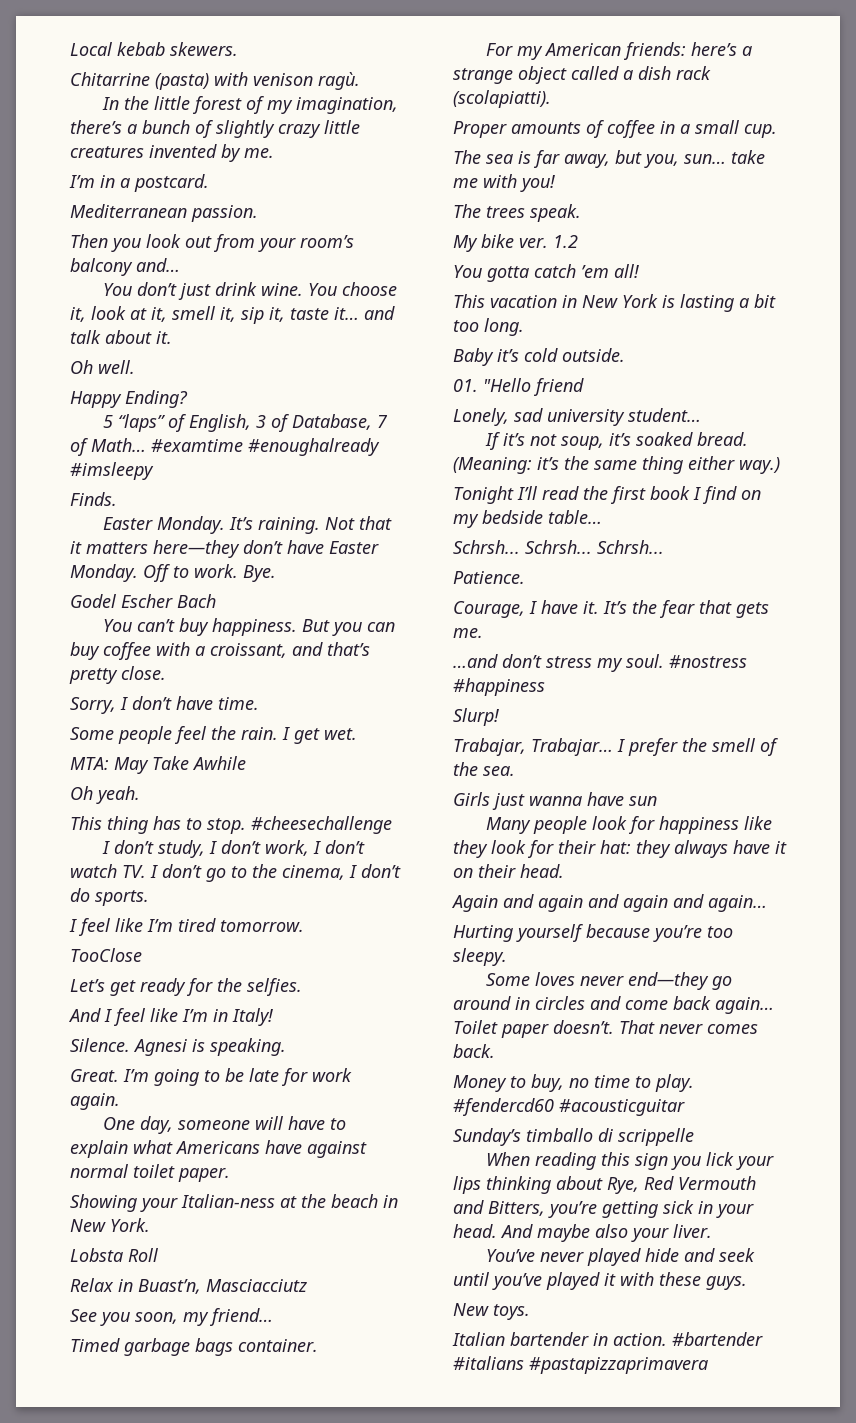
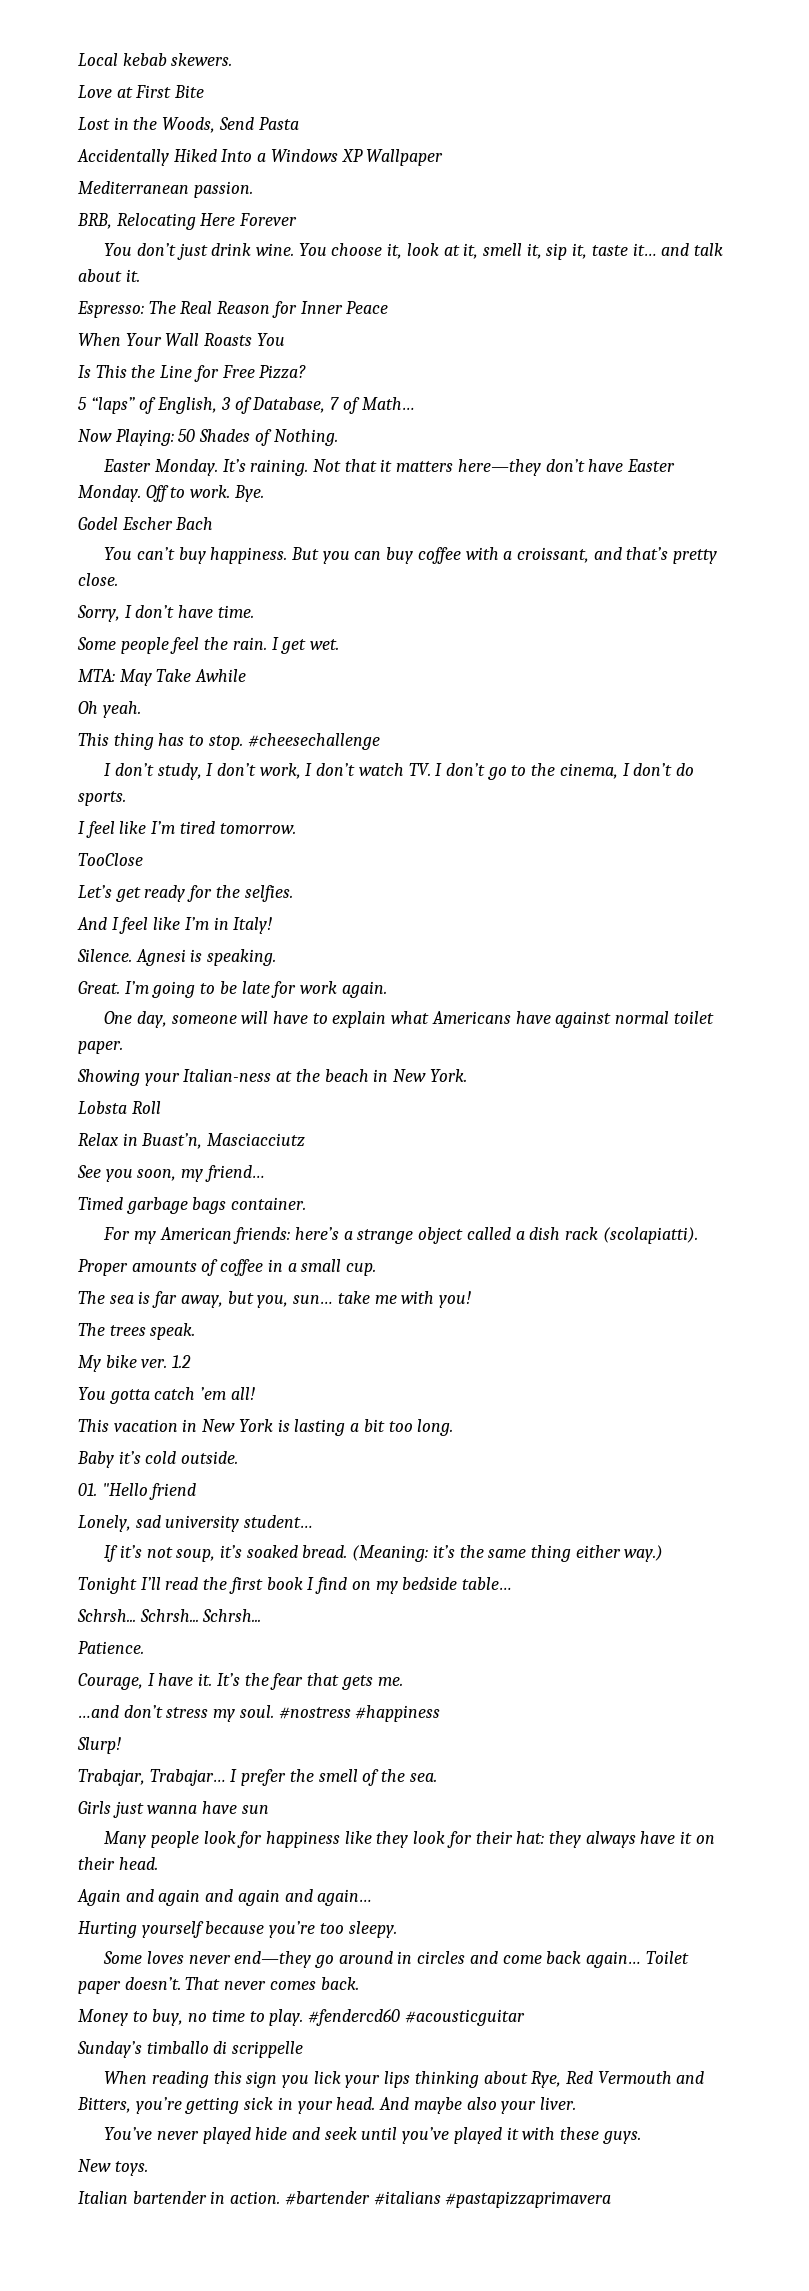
- Chitarrine (pasta) with venison ragù.
- In the little forest of my imagination, there’s a bunch of slightly crazy little creatures invented by me.
- I’m in a postcard.
+ Love at First Bite
+ Lost in the Woods, Send Pasta
+ Accidentally Hiked Into a Windows XP Wallpaper
  Mediterranean passion.
- Then you look out from your room’s balcony and…
+ BRB, Relocating Here Forever
- Oh well.
- Happy Ending?
+ Espresso: The Real Reason for Inner Peace
+ When Your Wall Roasts You
+ Is This the Line for Free Pizza?
- 5 “laps” of English, 3 of Database, 7 of Math… #examtime #enoughalready #imsleepy
- Finds.
+ 5 “laps” of English, 3 of Database, 7 of Math…
+ Now Playing: 50 Shades of Nothing.

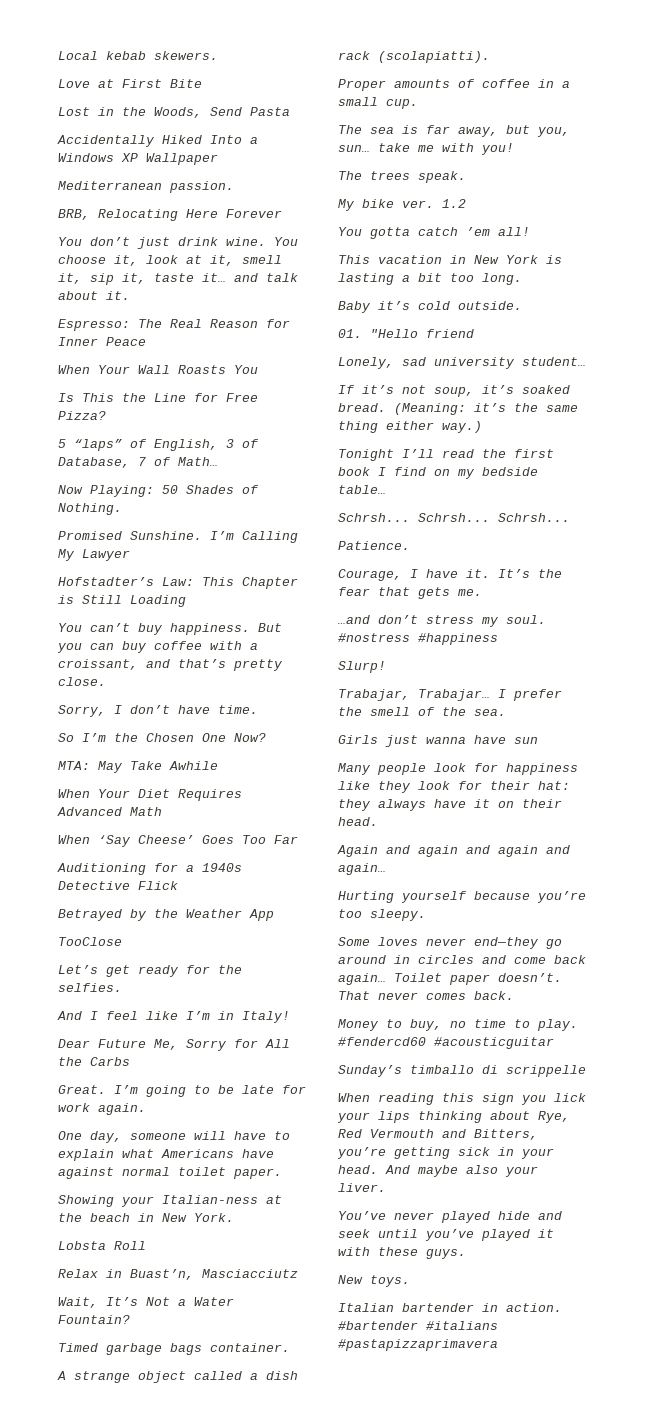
- Easter Monday. It’s raining. Not that it matters here—they don’t have Easter Monday. Off to work. Bye.
- Godel Escher Bach
+ Promised Sunshine. I’m Calling My Lawyer
+ Hofstadter’s Law: This Chapter is Still Loading
- Some people feel the rain. I get wet.
+ So I’m the Chosen One Now?
  MTA: May Take Awhile
- Oh yeah.
- This thing has to stop. #cheesechallenge
- I don’t study, I don’t work, I don’t watch TV. I don’t go to the cinema, I don’t do sports.
- I feel like I’m tired tomorrow.
+ When Your Diet Requires Advanced Math
+ When ‘Say Cheese’ Goes Too Far
+ Auditioning for a 1940s Detective Flick
+ Betrayed by the Weather App
- Silence. Agnesi is speaking.
+ Dear Future Me, Sorry for All the Carbs
- See you soon, my friend…
+ Wait, It’s Not a Water Fountain?
  Timed garbage bags container.
- For my American friends: here’s a strange object called a dish rack (scolapiatti).
+ A strange object called a dish rack (scolapiatti).

